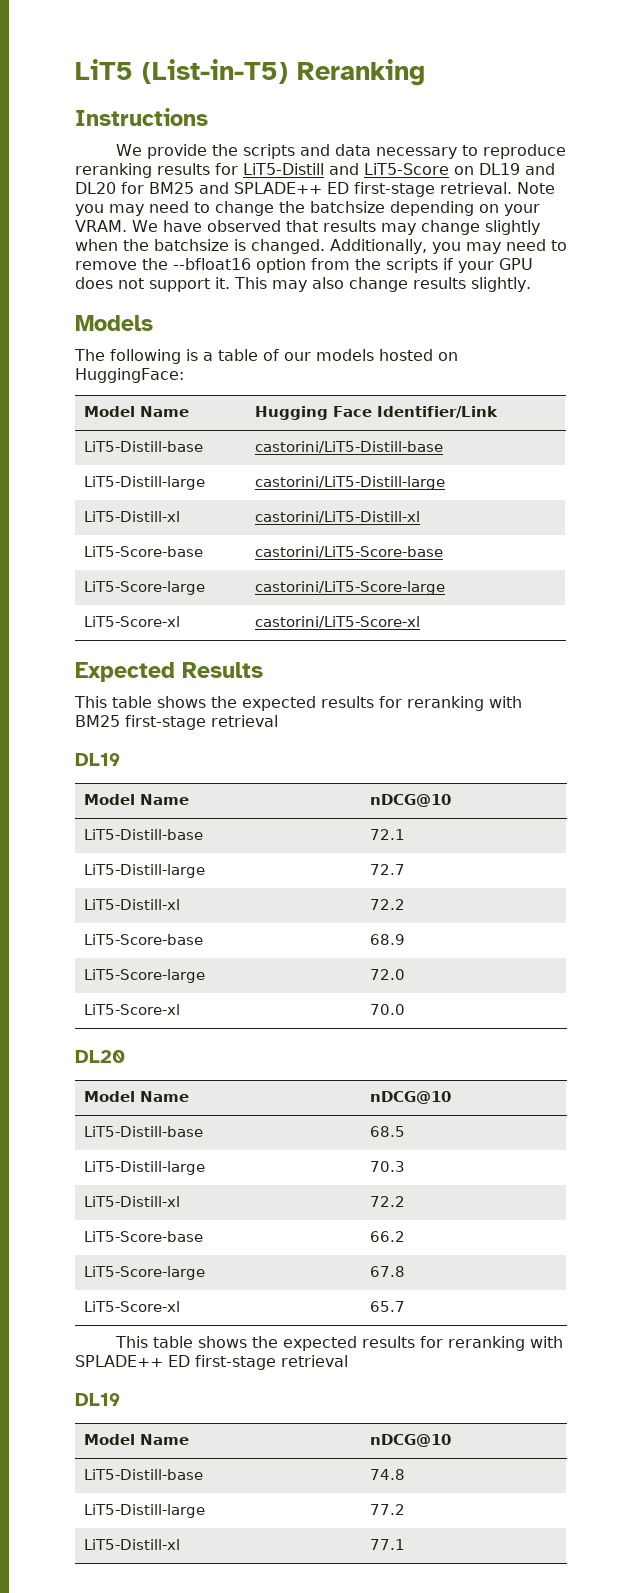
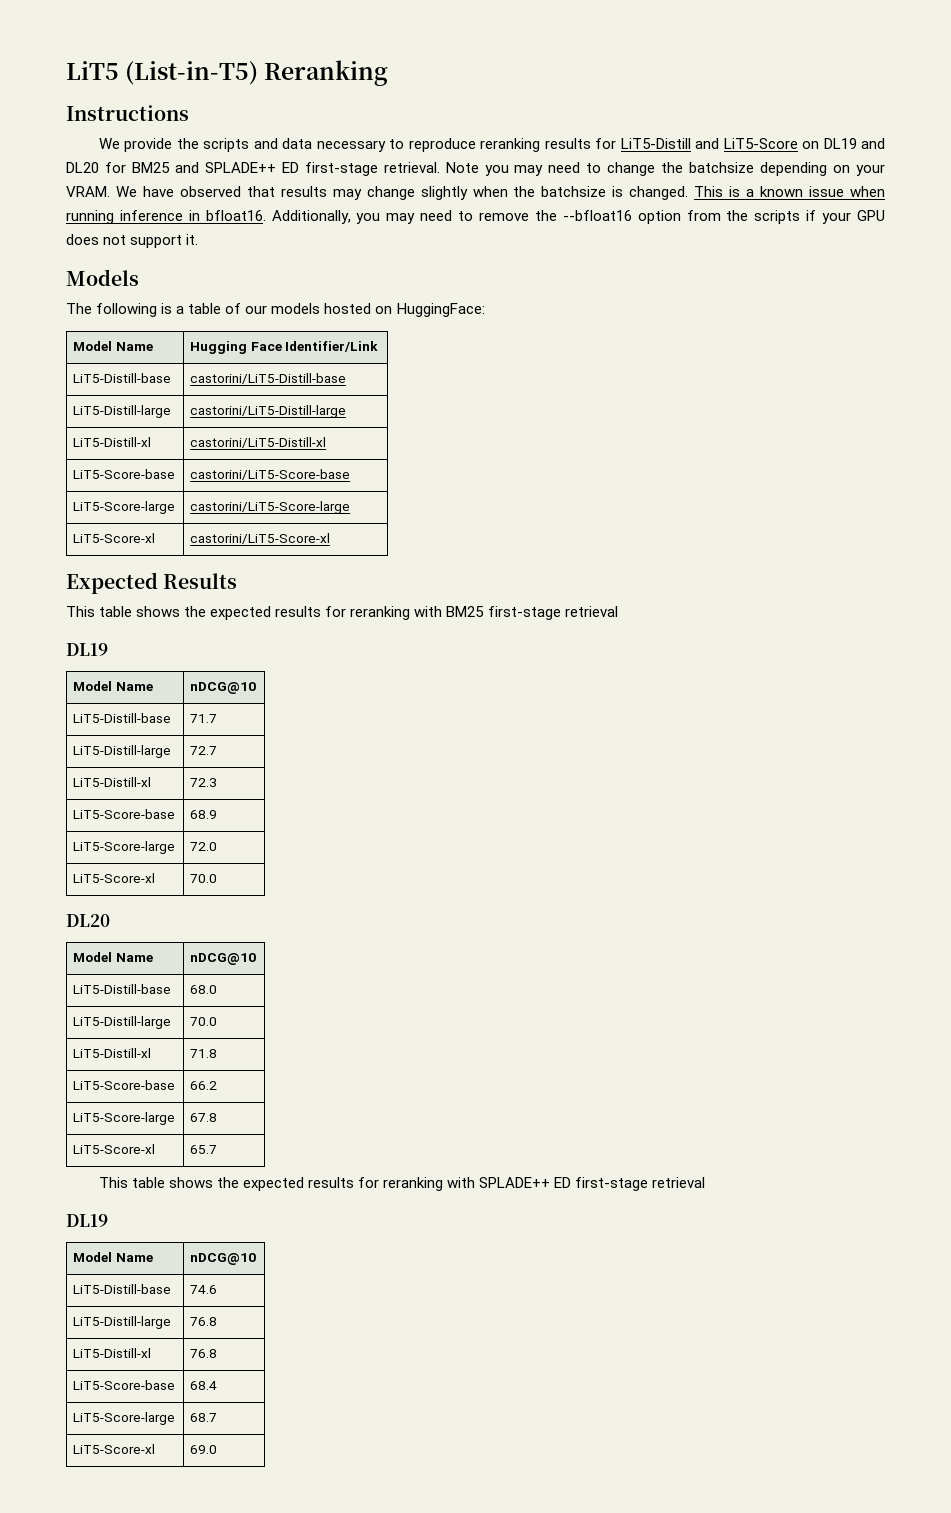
+ This is a known issue when running inference in bfloat16.
- This may also change results slightly.
- LiT5-Distill-base | 72.1
+ LiT5-Distill-base | 71.7
  LiT5-Distill-large | 72.7
- LiT5-Distill-xl | 72.2
+ LiT5-Distill-xl | 72.3
- LiT5-Distill-base | 68.5
- LiT5-Distill-large | 70.3
- LiT5-Distill-xl | 72.2
+ LiT5-Distill-base | 68.0
+ LiT5-Distill-large | 70.0
+ LiT5-Distill-xl | 71.8
- LiT5-Distill-base | 74.8
- LiT5-Distill-large | 77.2
- LiT5-Distill-xl | 77.1
+ LiT5-Distill-base | 74.6
+ LiT5-Distill-large | 76.8
+ LiT5-Distill-xl | 76.8
+ LiT5-Score-base | 68.4
+ LiT5-Score-large | 68.7
+ LiT5-Score-xl | 69.0

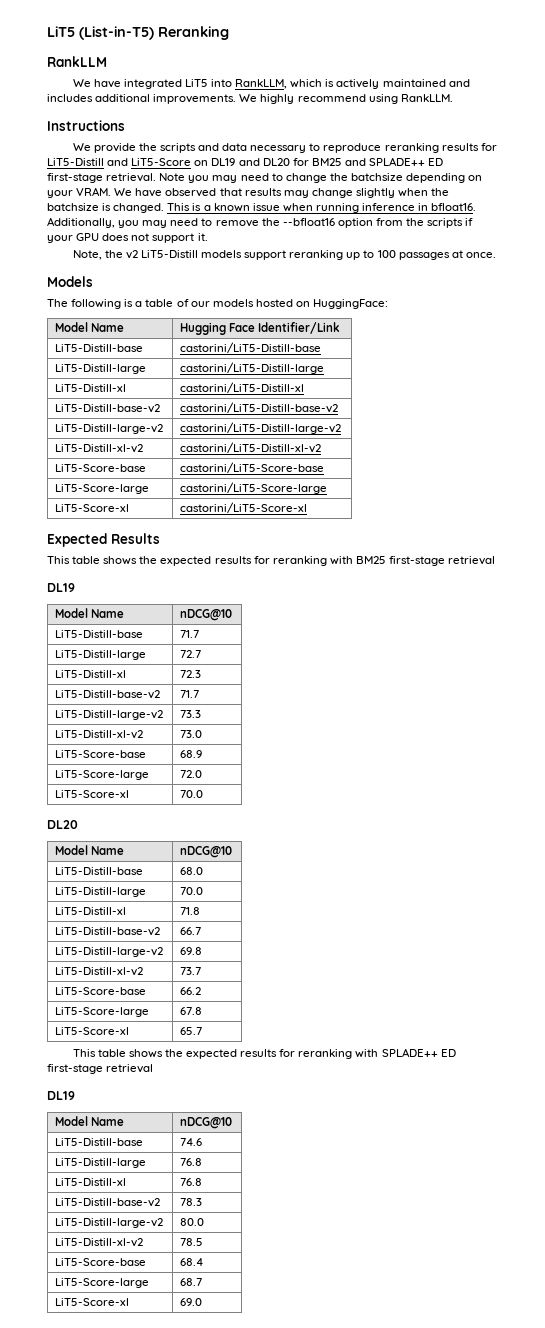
+ RankLLM
+ We have integrated LiT5 into RankLLM, which is actively maintained and includes additional improvements. We highly recommend using RankLLM.
+ Note, the v2 LiT5-Distill models support reranking up to 100 passages at once.
+ LiT5-Distill-base-v2 | castorini/LiT5-Distill-base-v2
+ LiT5-Distill-large-v2 | castorini/LiT5-Distill-large-v2
+ LiT5-Distill-xl-v2 | castorini/LiT5-Distill-xl-v2
+ LiT5-Distill-base-v2 | 71.7
+ LiT5-Distill-large-v2 | 73.3
+ LiT5-Distill-xl-v2 | 73.0
+ LiT5-Distill-base-v2 | 66.7
+ LiT5-Distill-large-v2 | 69.8
+ LiT5-Distill-xl-v2 | 73.7
+ LiT5-Distill-base-v2 | 78.3
+ LiT5-Distill-large-v2 | 80.0
+ LiT5-Distill-xl-v2 | 78.5

